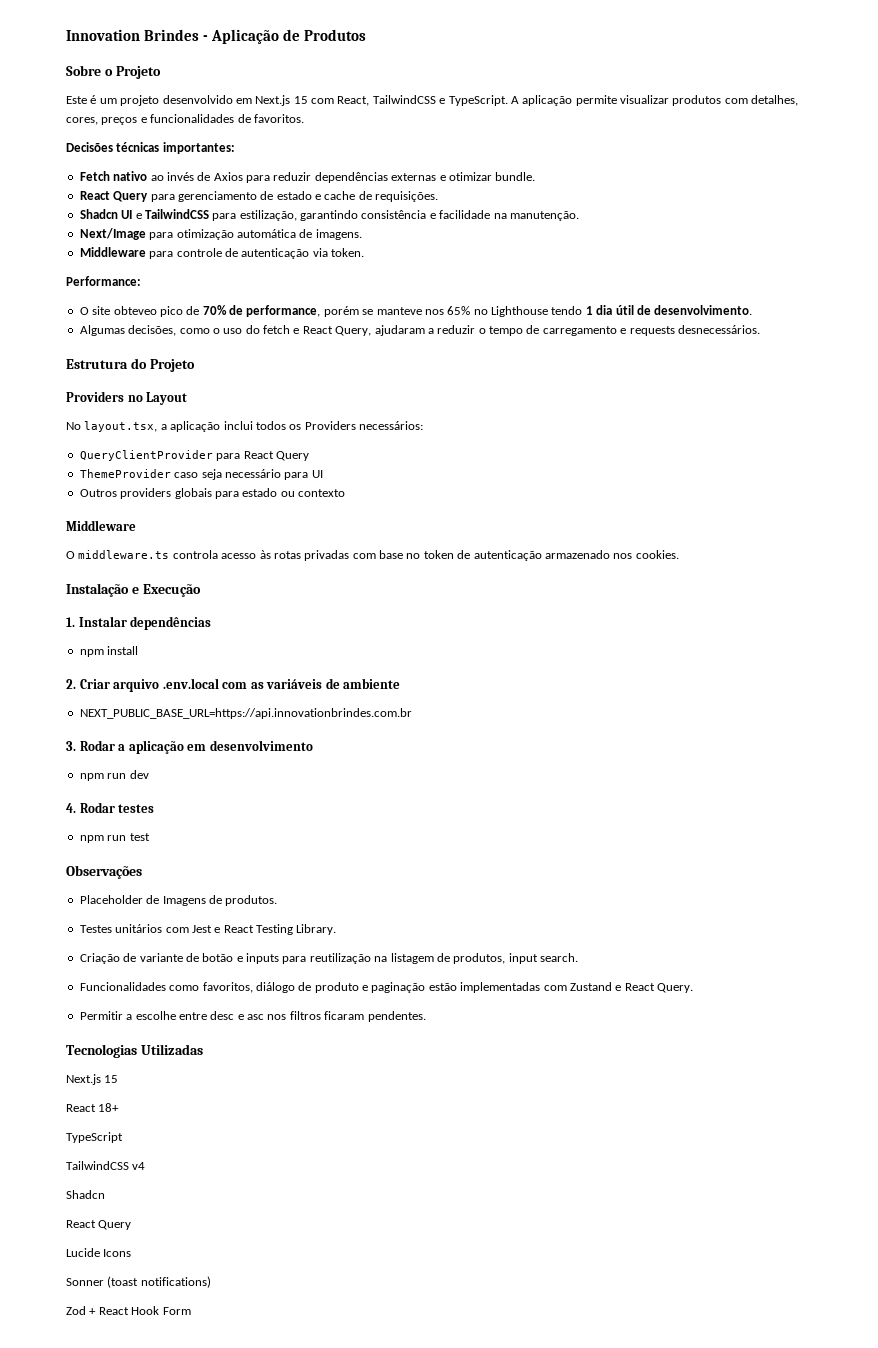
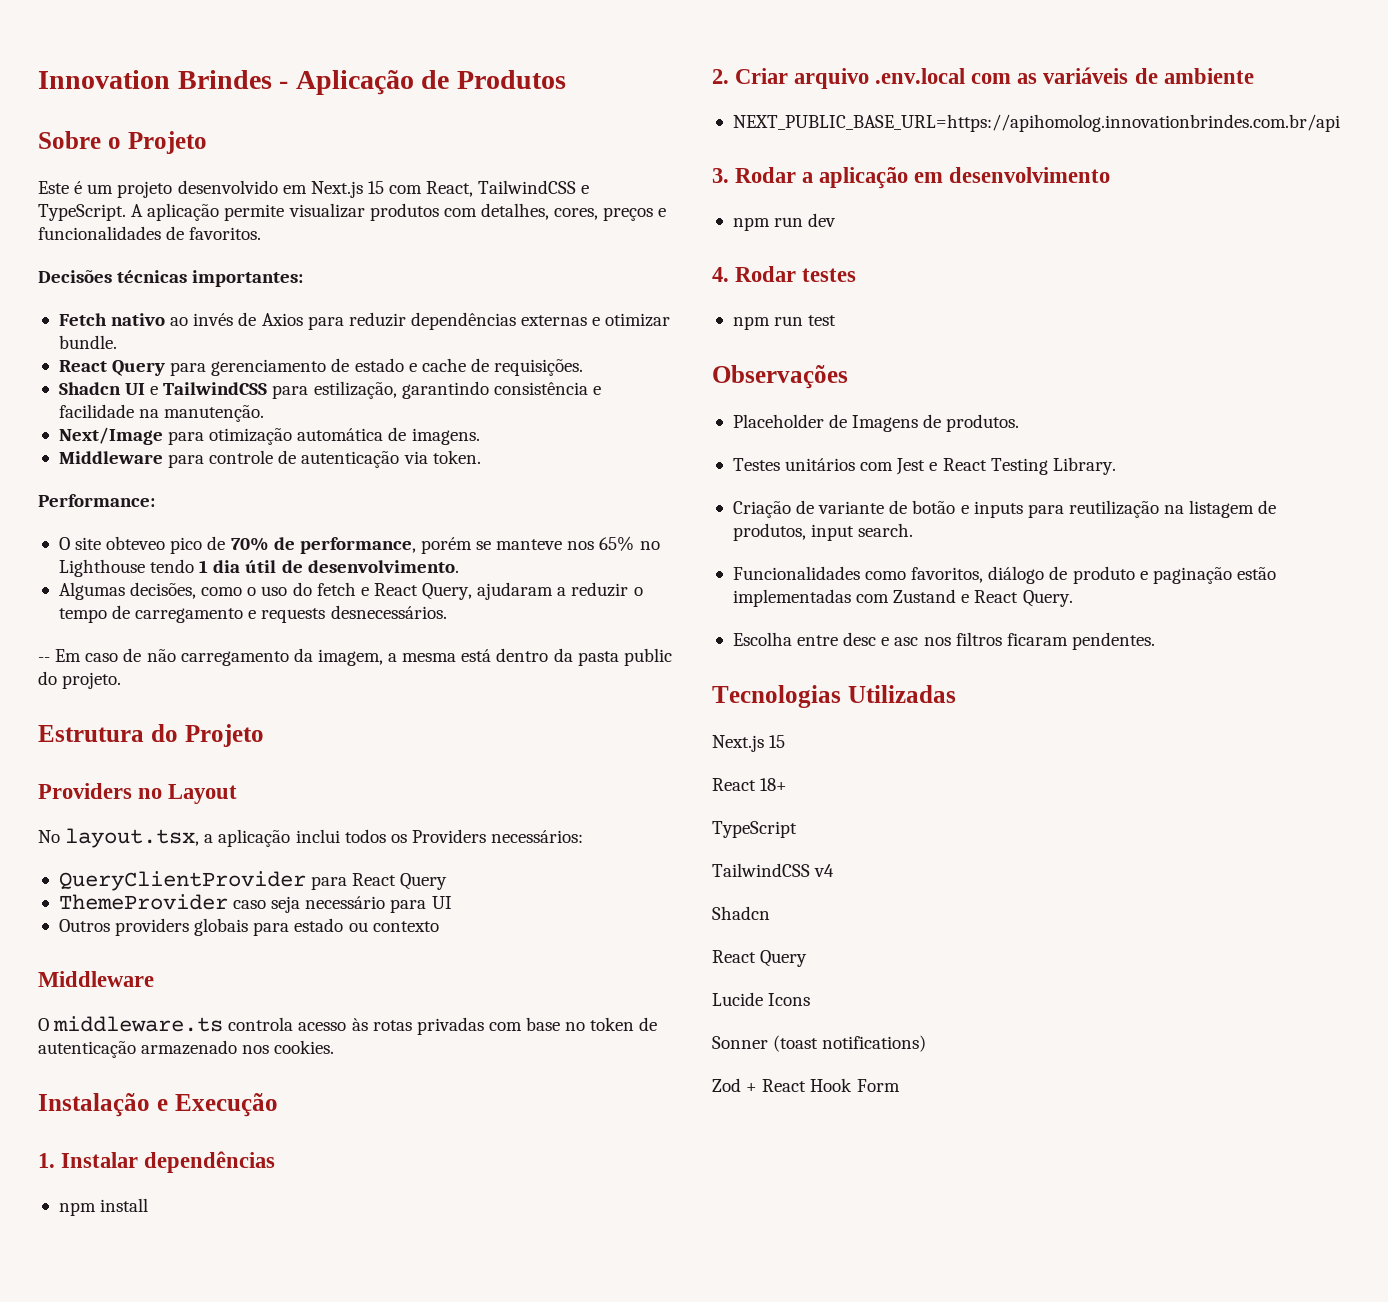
+ -- Em caso de não carregamento da imagem, a mesma está dentro da pasta public do projeto.
- NEXT_PUBLIC_BASE_URL=https://api.innovationbrindes.com.br
+ NEXT_PUBLIC_BASE_URL=https://apihomolog.innovationbrindes.com.br/api
- Permitir a escolhe entre desc e asc nos filtros ficaram pendentes.
+ Escolha entre desc e asc nos filtros ficaram pendentes.

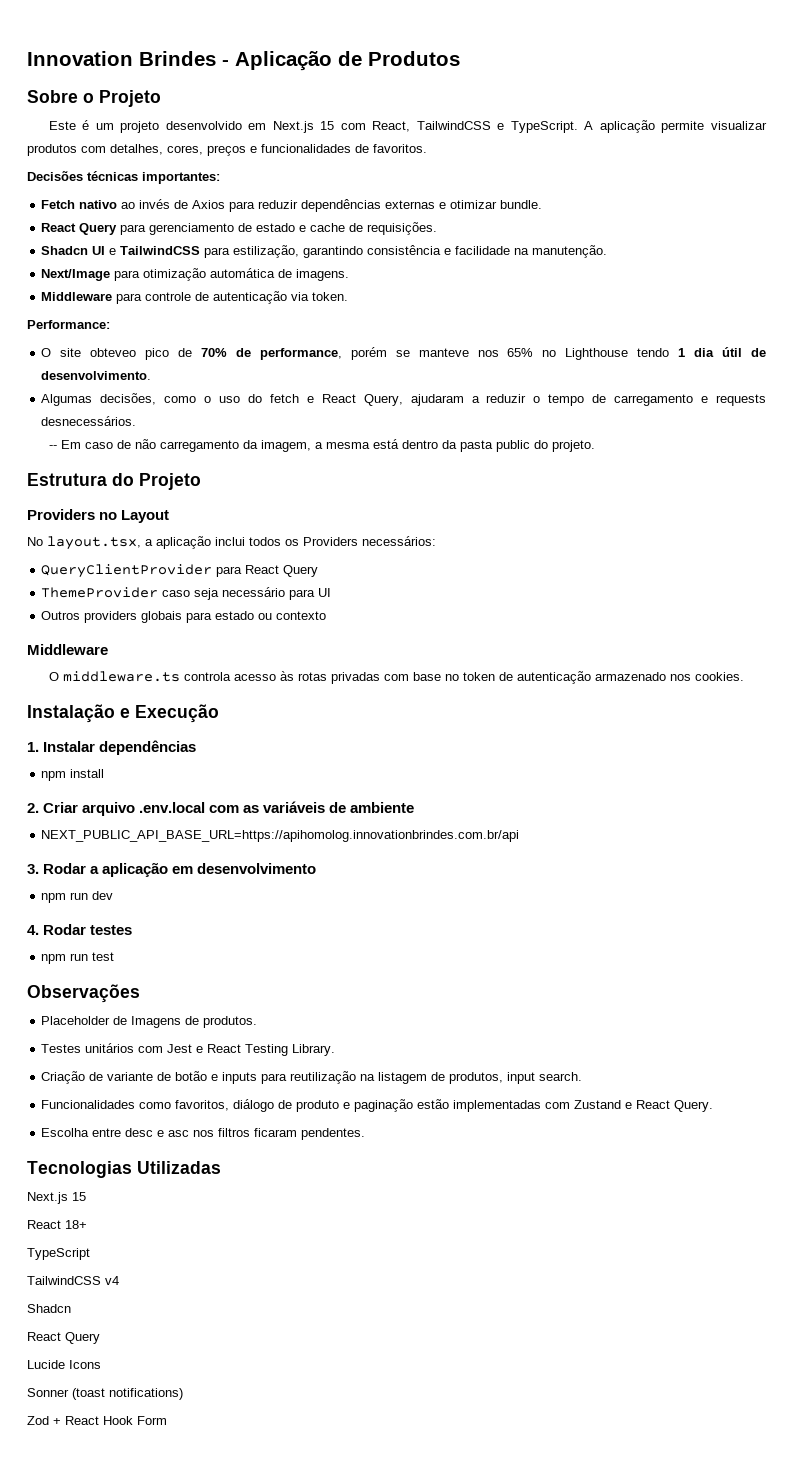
- NEXT_PUBLIC_BASE_URL=https://apihomolog.innovationbrindes.com.br/api
+ NEXT_PUBLIC_API_BASE_URL=https://apihomolog.innovationbrindes.com.br/api

